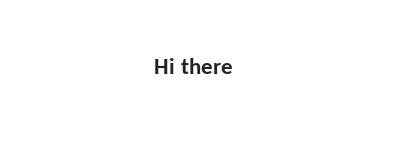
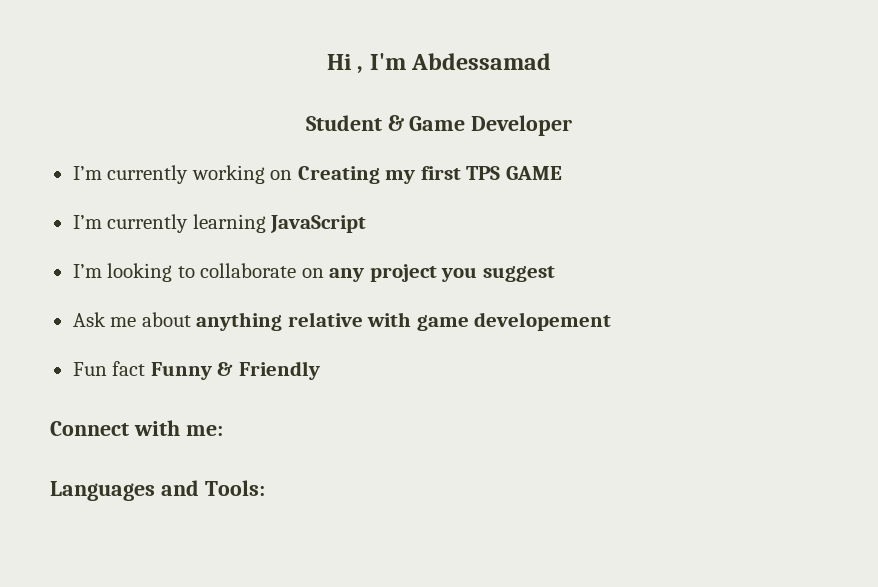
- Hi there
+ Hi , I'm Abdessamad
+ Student & Game Developer
+ I’m currently working on Creating my first TPS GAME
+ I’m currently learning JavaScript
+ I’m looking to collaborate on any project you suggest
+ Ask me about anything relative with game developement
+ Fun fact Funny & Friendly
+ Connect with me:
+ Languages and Tools:

